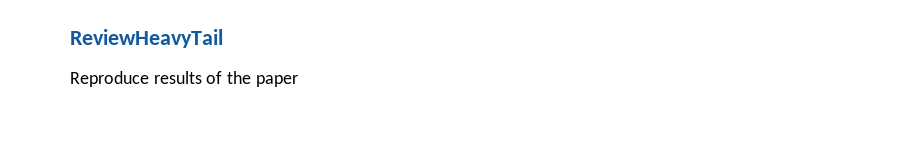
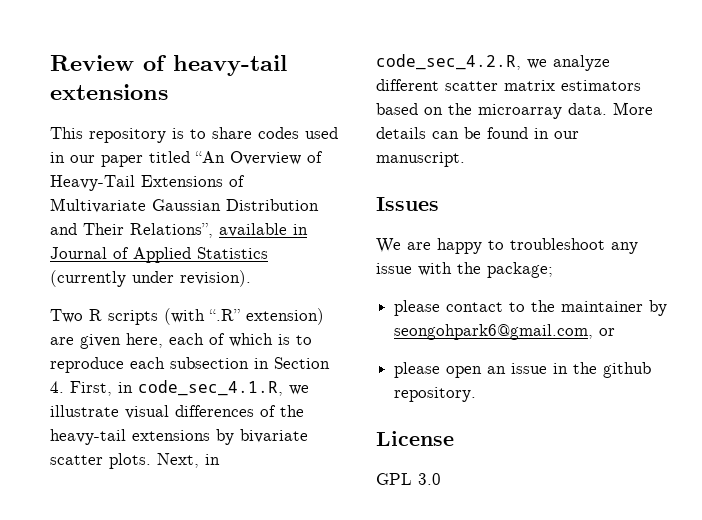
- ReviewHeavyTail
- Reproduce results of the paper
+ Review of heavy-tail extensions
+ This repository is to share codes used in our paper titled “An Overview of Heavy-Tail Extensions of Multivariate Gaussian Distribution and Their Relations”, available in Journal of Applied Statistics (currently under revision).
+ Two R scripts (with “.R” extension) are given here, each of which is to reproduce each subsection in Section 4. First, in code_sec_4.1.R, we illustrate visual differences of the heavy-tail extensions by bivariate scatter plots. Next, in code_sec_4.2.R, we analyze different scatter matrix estimators based on the microarray data. More details can be found in our manuscript.
+ Issues
+ We are happy to troubleshoot any issue with the package;
+ please contact to the maintainer by seongohpark6@gmail.com, or
+ please open an issue in the github repository.
+ License
+ GPL 3.0

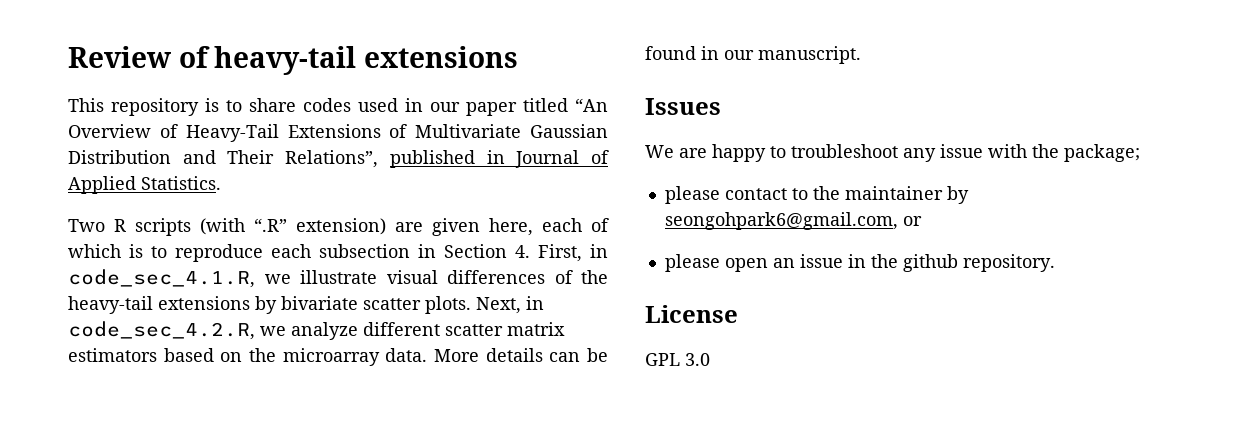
- This repository is to share codes used in our paper titled “An Overview of Heavy-Tail Extensions of Multivariate Gaussian Distribution and Their Relations”, available in Journal of Applied Statistics (currently under revision).
+ This repository is to share codes used in our paper titled “An Overview of Heavy-Tail Extensions of Multivariate Gaussian Distribution and Their Relations”, published in Journal of Applied Statistics.

